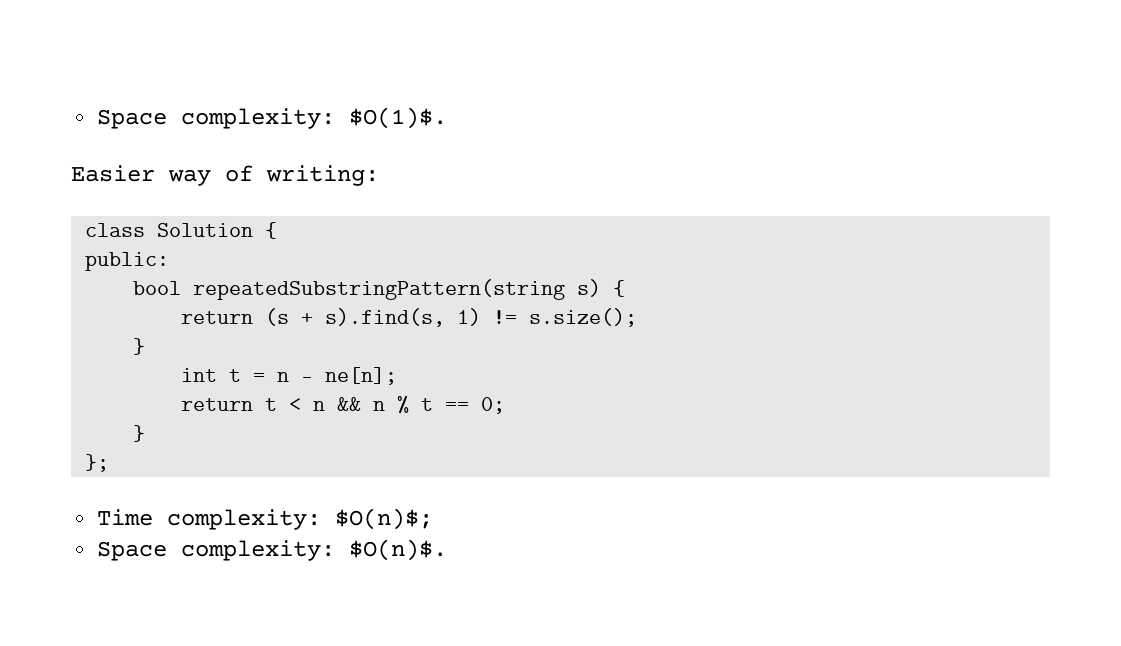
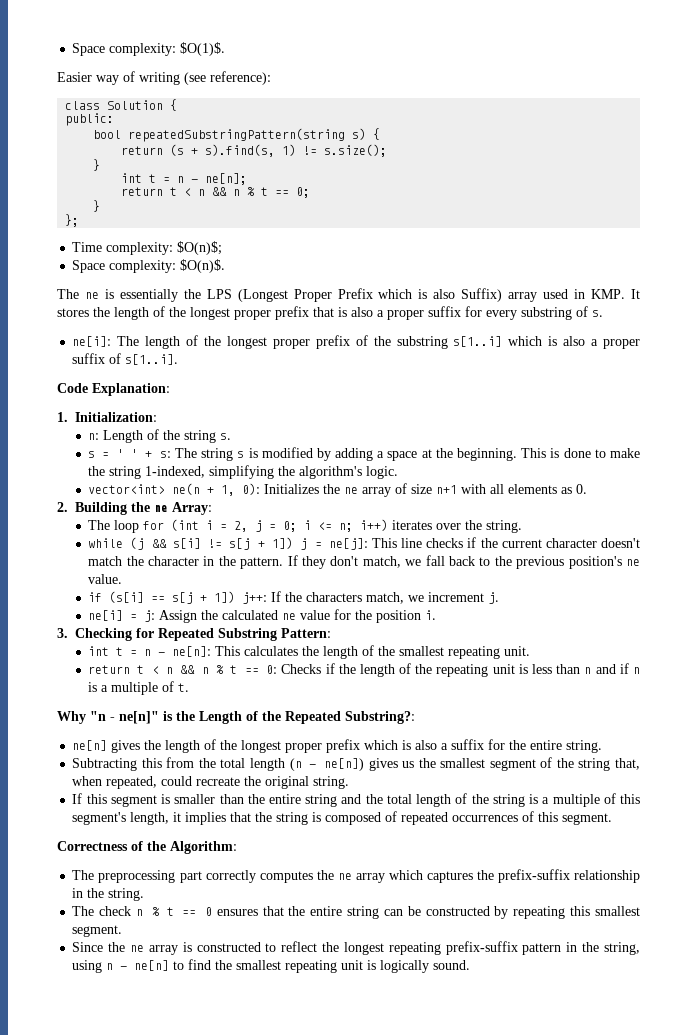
- Easier way of writing:
+ Easier way of writing (see reference):
+ The ne is essentially the LPS (Longest Proper Prefix which is also Suffix) array used in KMP. It stores the length of the longest proper prefix that is also a proper suffix for every substring of s.
+ ne[i]: The length of the longest proper prefix of the substring s[1..i] which is also a proper suffix of s[1..i].
+ Code Explanation:
+ 1. Initialization:
+ n: Length of the string s.
+ s = ' ' + s: The string s is modified by adding a space at the beginning. This is done to make the string 1-indexed, simplifying the algorithm's logic.
+ vector<int> ne(n + 1, 0): Initializes the ne array of size n+1 with all elements as 0.
+ 2. Building the ne Array:
+ The loop for (int i = 2, j = 0; i <= n; i++) iterates over the string.
+ while (j && s[i] != s[j + 1]) j = ne[j]: This line checks if the current character doesn't match the character in the pattern. If they don't match, we fall back to the previous position's ne value.
+ if (s[i] == s[j + 1]) j++: If the characters match, we increment j.
+ ne[i] = j: Assign the calculated ne value for the position i.
+ 3. Checking for Repeated Substring Pattern:
+ int t = n - ne[n]: This calculates the length of the smallest repeating unit.
+ return t < n && n % t == 0: Checks if the length of the repeating unit is less than n and if n is a multiple of t.
+ Why "n - ne[n]" is the Length of the Repeated Substring?:
+ ne[n] gives the length of the longest proper prefix which is also a suffix for the entire string.
+ Subtracting this from the total length (n - ne[n]) gives us the smallest segment of the string that, when repeated, could recreate the original string.
+ If this segment is smaller than the entire string and the total length of the string is a multiple of this segment's length, it implies that the string is composed of repeated occurrences of this segment.
+ Correctness of the Algorithm:
+ The preprocessing part correctly computes the ne array which captures the prefix-suffix relationship in the string.
+ The check n % t == 0 ensures that the entire string can be constructed by repeating this smallest segment.
+ Since the ne array is constructed to reflect the longest repeating prefix-suffix pattern in the string, using n - ne[n] to find the smallest repeating unit is logically sound.

